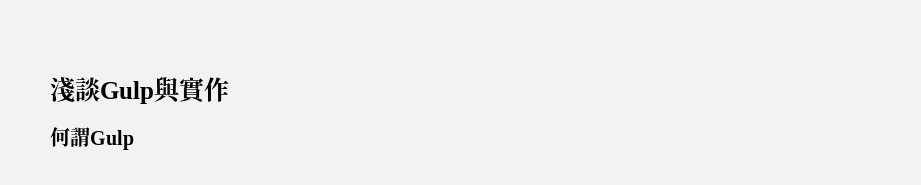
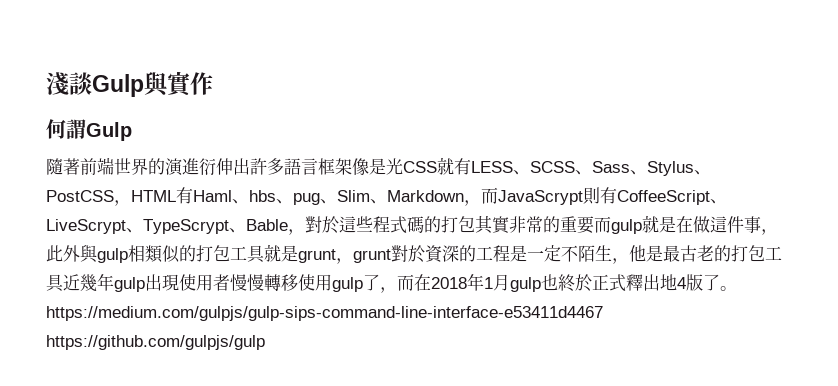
+ 隨著前端世界的演進衍伸出許多語言框架像是光CSS就有LESS、SCSS、Sass、Stylus、PostCSS，HTML有Haml、hbs、pug、Slim、Markdown，而JavaScrypt則有CoffeeScript、LiveScrypt、TypeScrypt、Bable，對於這些程式碼的打包其實非常的重要而gulp就是在做這件事，此外與gulp相類似的打包工具就是grunt，grunt對於資深的工程是一定不陌生，他是最古老的打包工具近幾年gulp出現使用者慢慢轉移使用gulp了，而在2018年1月gulp也終於正式釋出地4版了。https://medium.com/gulpjs/gulp-sips-command-line-interface-e53411d4467 https://github.com/gulpjs/gulp

